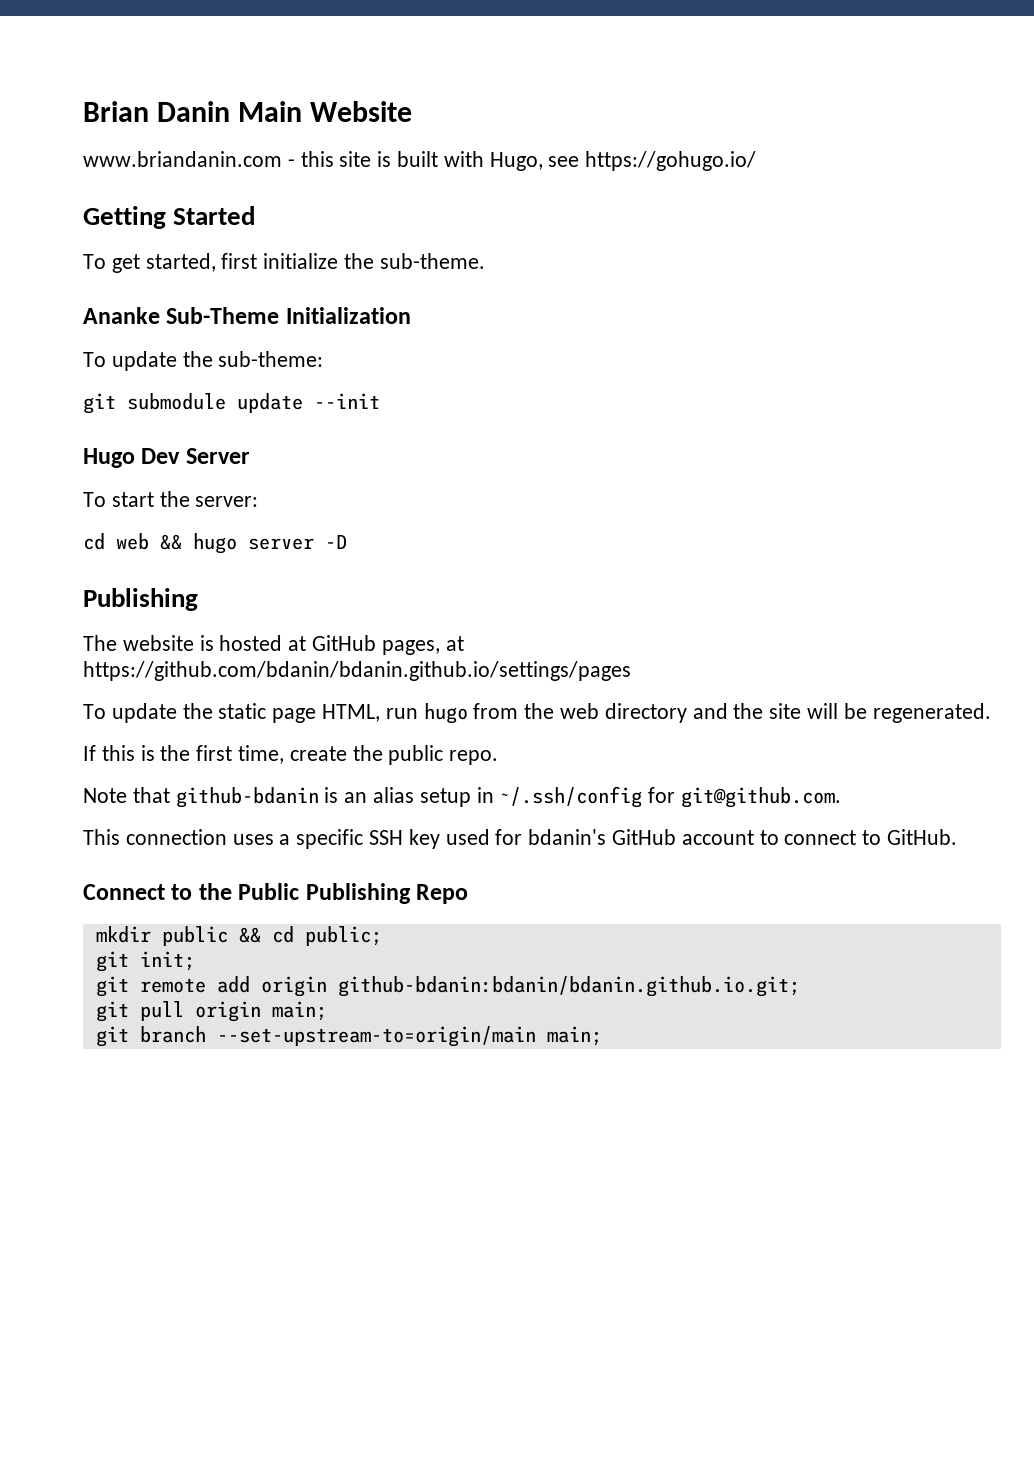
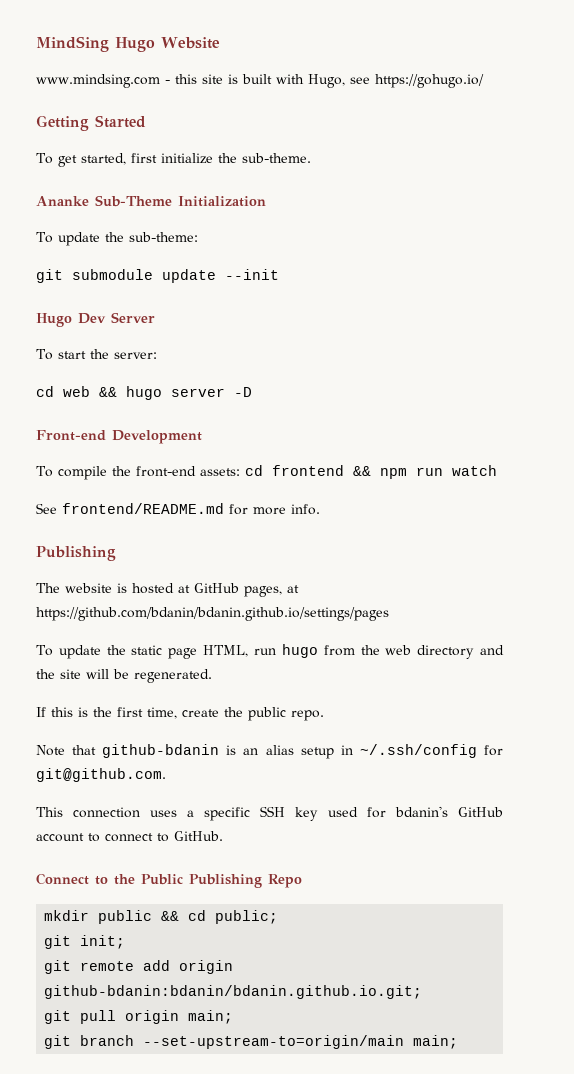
- Brian Danin Main Website
+ MindSing Hugo Website
- www.briandanin.com - this site is built with Hugo, see https://gohugo.io/
+ www.mindsing.com - this site is built with Hugo, see https://gohugo.io/
+ Front-end Development
+ To compile the front-end assets: cd frontend && npm run watch
+ See frontend/README.md for more info.

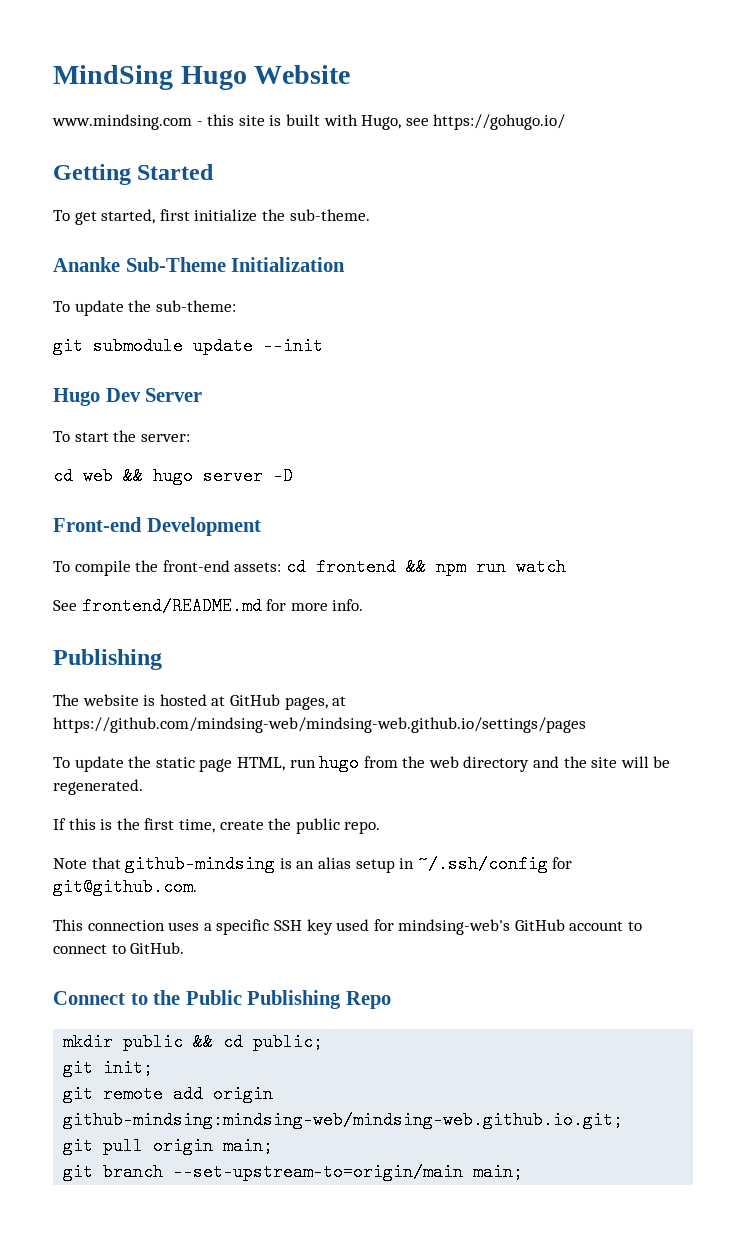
- The website is hosted at GitHub pages, at https://github.com/bdanin/bdanin.github.io/settings/pages
+ The website is hosted at GitHub pages, at https://github.com/mindsing-web/mindsing-web.github.io/settings/pages
- Note that github-bdanin is an alias setup in ~/.ssh/config for git@github.com.
+ Note that github-mindsing is an alias setup in ~/.ssh/config for git@github.com.
- This connection uses a specific SSH key used for bdanin's GitHub account to connect to GitHub.
+ This connection uses a specific SSH key used for mindsing-web's GitHub account to connect to GitHub.
- git remote add origin github-bdanin:bdanin/bdanin.github.io.git;
+ git remote add origin github-mindsing:mindsing-web/mindsing-web.github.io.git;

